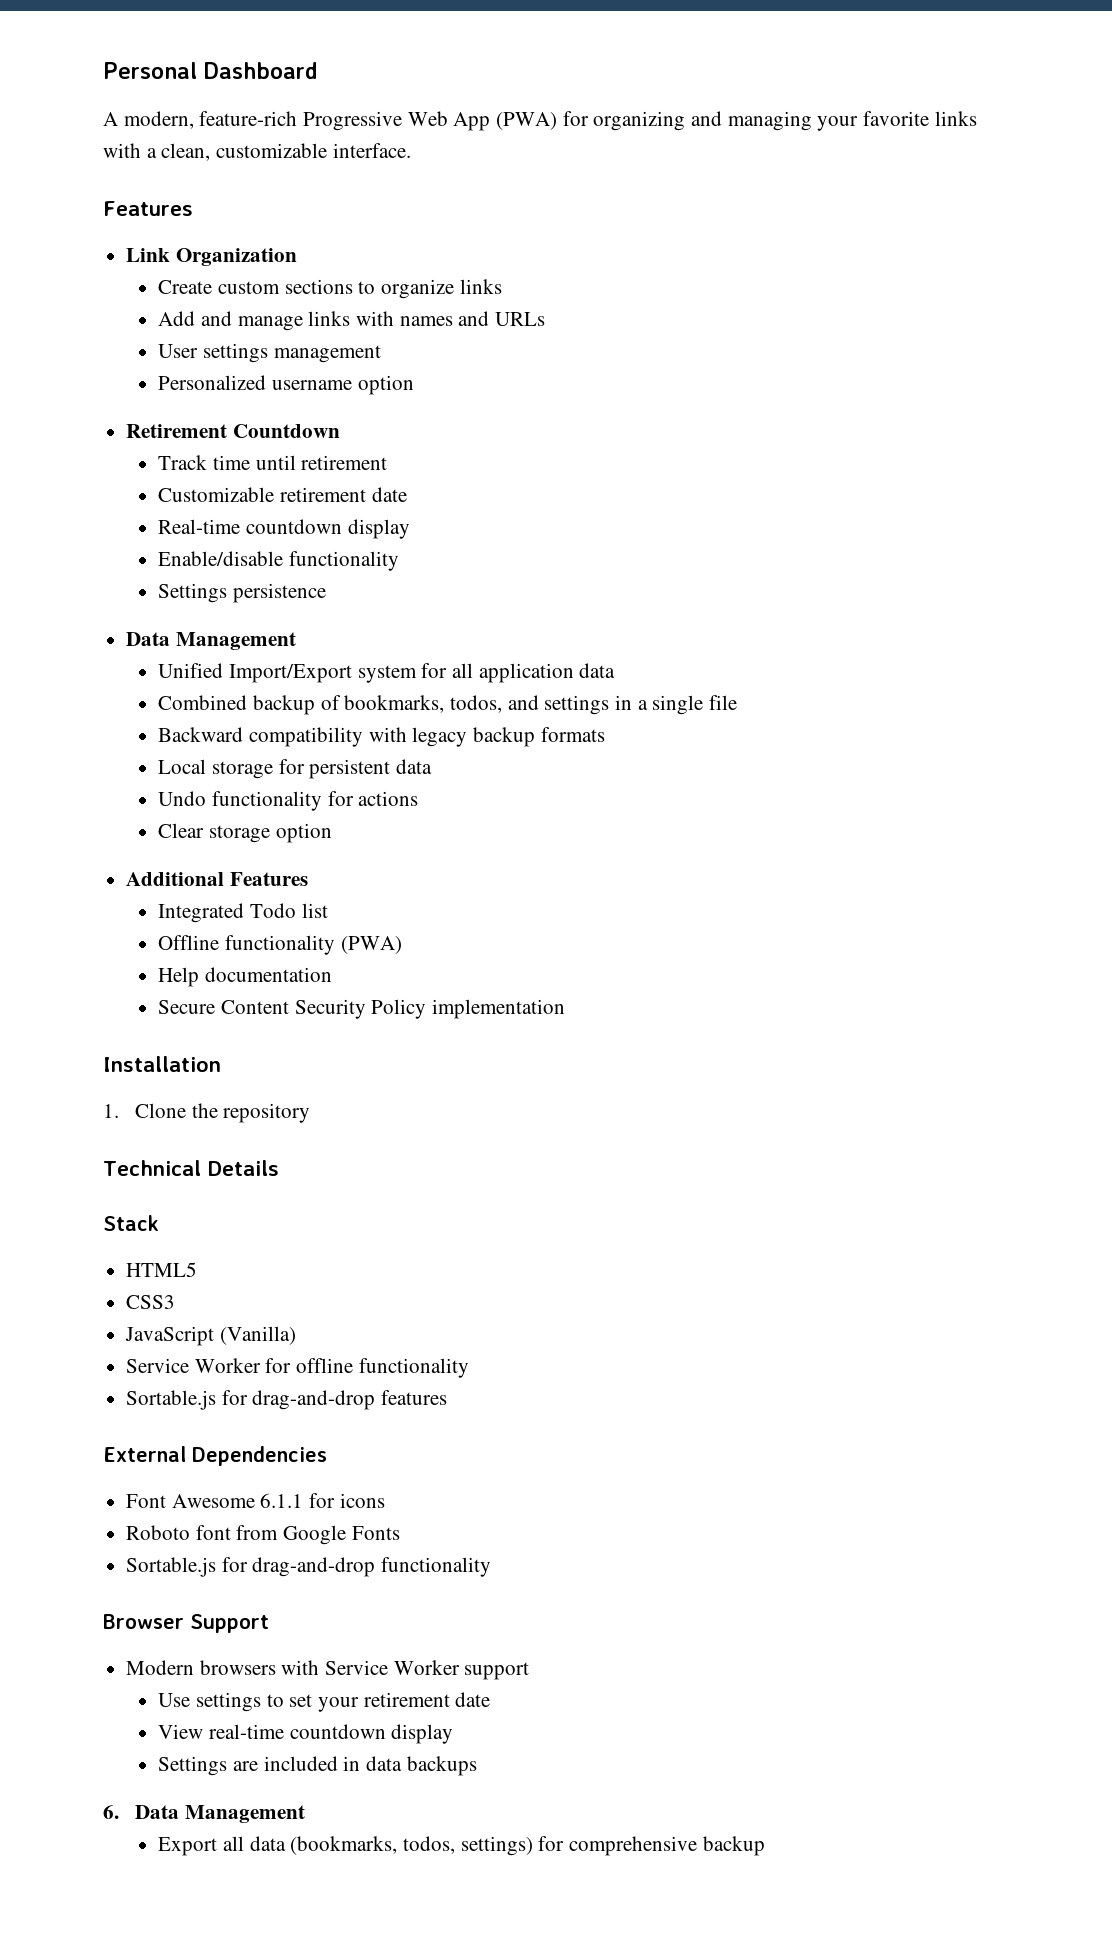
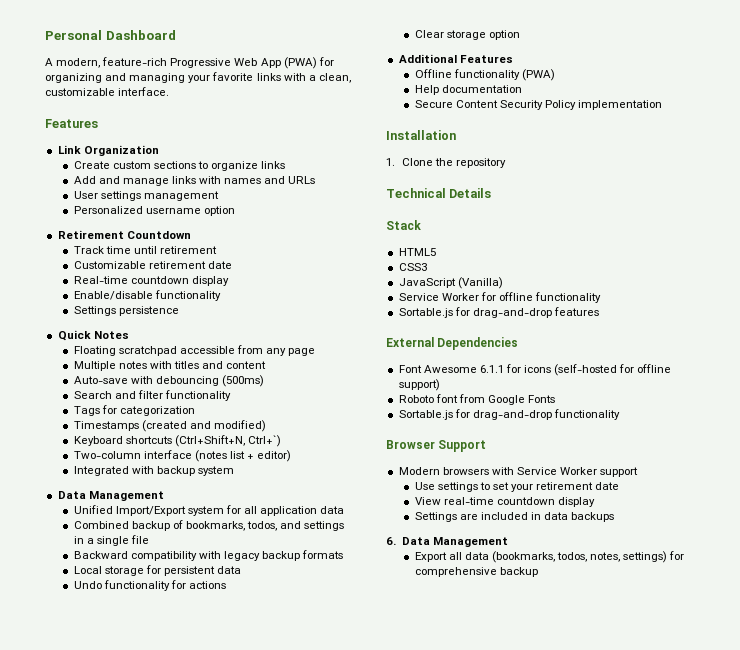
+ Quick Notes
+ Floating scratchpad accessible from any page
+ Multiple notes with titles and content
+ Auto-save with debouncing (500ms)
+ Search and filter functionality
+ Tags for categorization
+ Timestamps (created and modified)
+ Keyboard shortcuts (Ctrl+Shift+N, Ctrl+`)
+ Two-column interface (notes list + editor)
+ Integrated with backup system
- Integrated Todo list
- Font Awesome 6.1.1 for icons
+ Font Awesome 6.1.1 for icons (self-hosted for offline support)
- Export all data (bookmarks, todos, settings) for comprehensive backup
+ Export all data (bookmarks, todos, notes, settings) for comprehensive backup

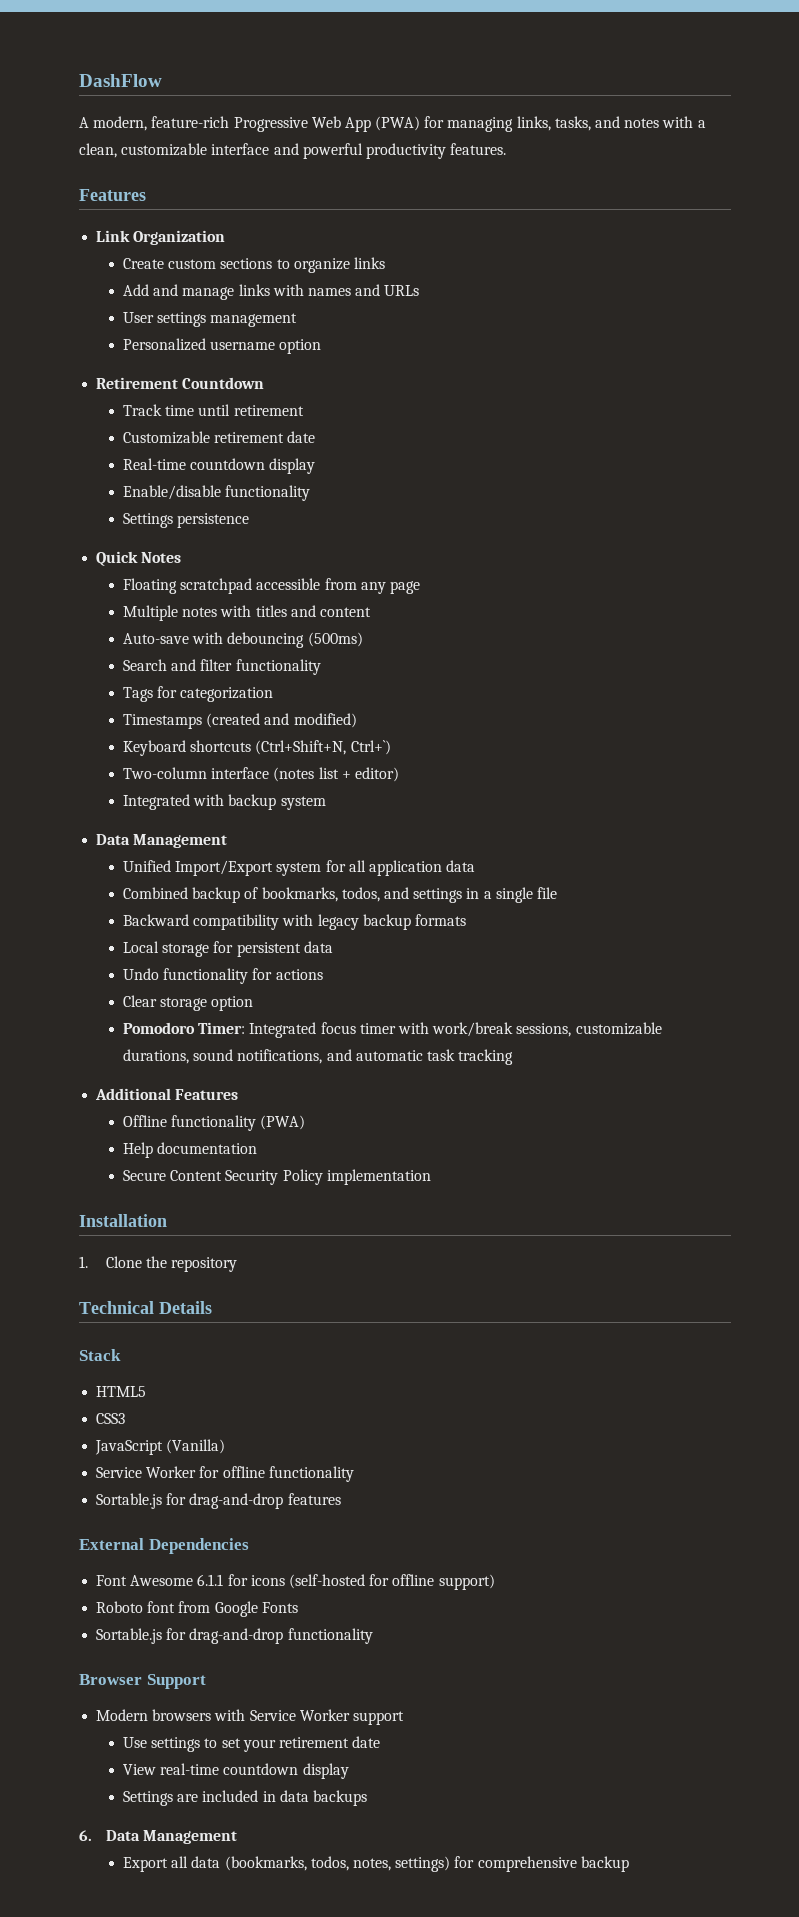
- Personal Dashboard
+ DashFlow
- A modern, feature-rich Progressive Web App (PWA) for organizing and managing your favorite links with a clean, customizable interface.
+ A modern, feature-rich Progressive Web App (PWA) for managing links, tasks, and notes with a clean, customizable interface and powerful productivity features.
+ Pomodoro Timer: Integrated focus timer with work/break sessions, customizable durations, sound notifications, and automatic task tracking

